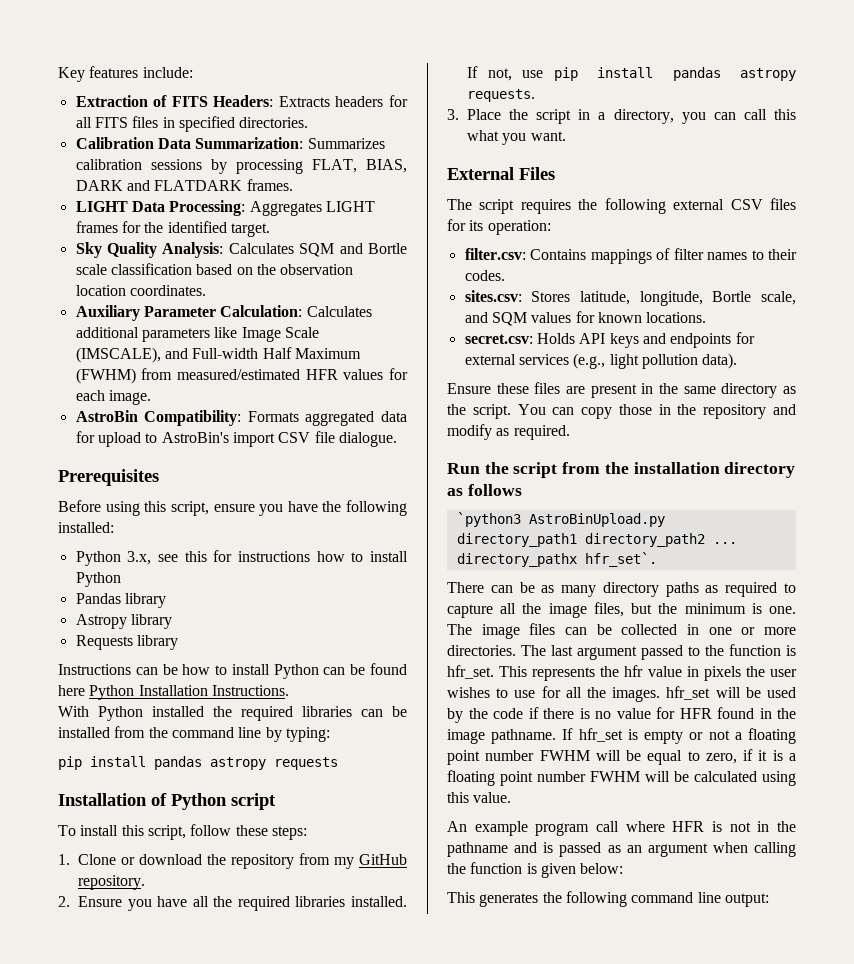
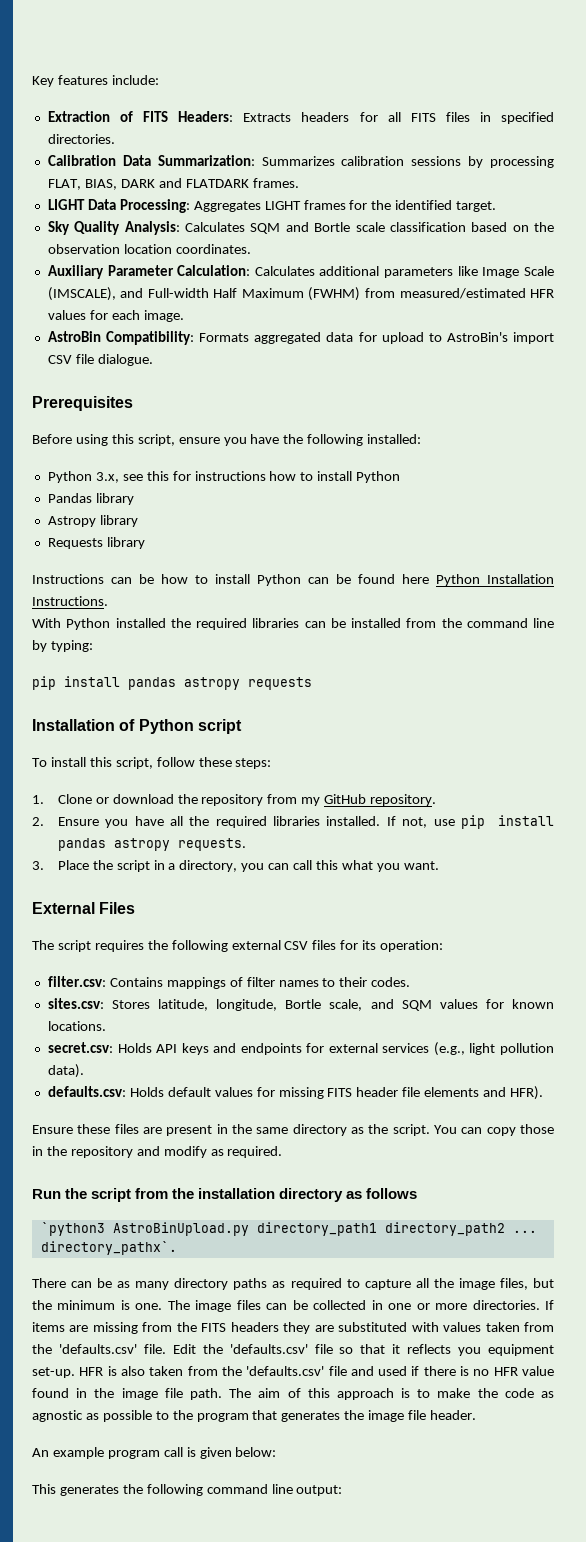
+ defaults.csv: Holds default values for missing FITS header file elements and HFR).
- `python3 AstroBinUpload.py directory_path1 directory_path2 ... directory_pathx hfr_set`.
+ `python3 AstroBinUpload.py directory_path1 directory_path2 ... directory_pathx`.
- The last argument passed to the function is hfr_set. This represents the hfr value in pixels the user wishes to use for all the images. hfr_set will be used by the code if there is no value for HFR found in the image pathname. If hfr_set is empty or not a floating point number FWHM will be equal to zero, if it is a floating point number FWHM will be calculated using this value.
- An example program call where HFR is not in the pathname and is passed as an argument when calling the function is given below:
+ If items are missing from the FITS headers they are substituted with values taken from the 'defaults.csv' file. Edit the 'defaults.csv' file so that it reflects you equipment set-up. HFR is also taken from the 'defaults.csv' file and used if there is no HFR value found in the image file path. The aim of this approach is to make the code as agnostic as possible to the program that generates the image file header.
+ An example program call is given below:

